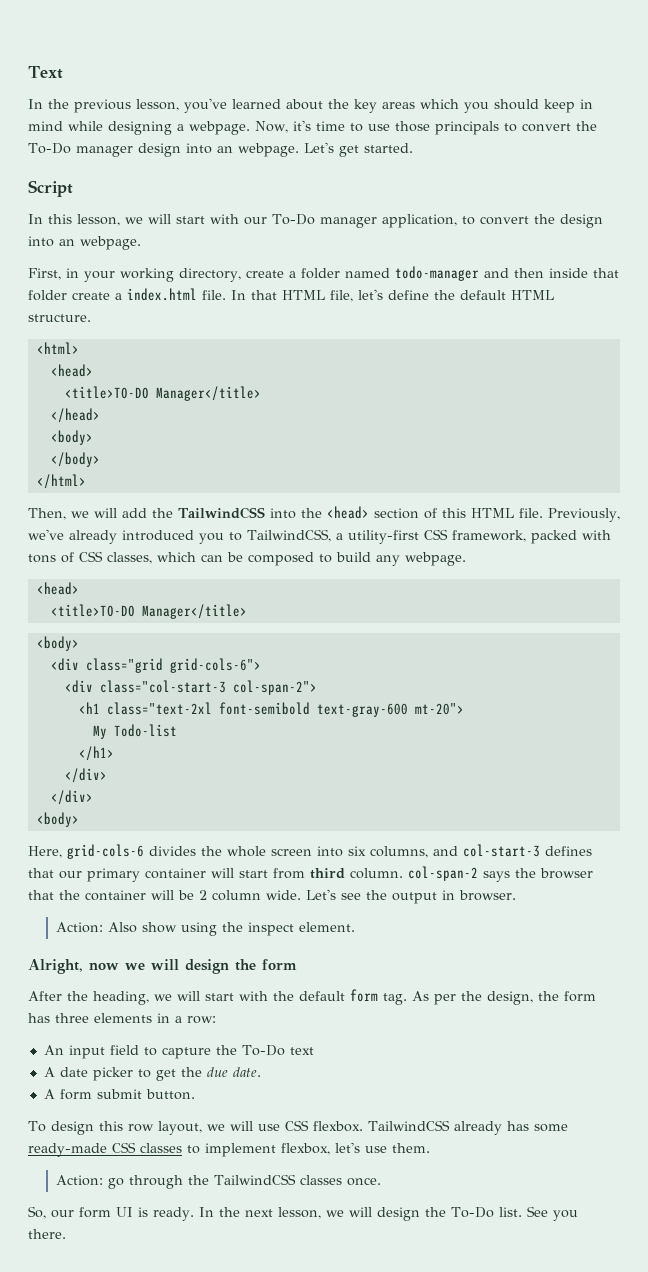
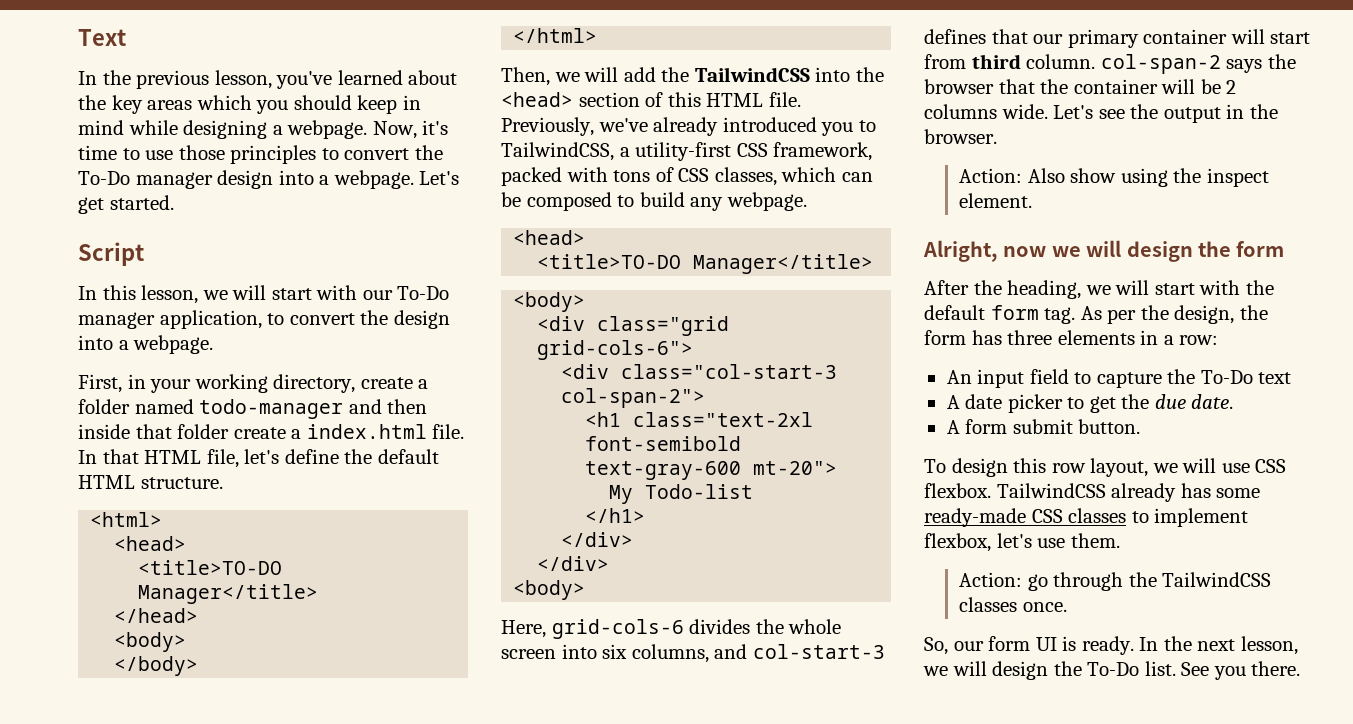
- Now, it's time to use those principals to convert the To-Do manager design into an webpage.
+ Now, it's time to use those principles to convert the To-Do manager design into a webpage.
- In this lesson, we will start with our To-Do manager application, to convert the design into an webpage.
+ In this lesson, we will start with our To-Do manager application, to convert the design into a webpage.
- Here, grid-cols-6 divides the whole screen into six columns, and col-start-3 defines that our primary container will start from third column. col-span-2 says the browser that the container will be 2 column wide.
+ Here, grid-cols-6 divides the whole screen into six columns, and col-start-3 defines that our primary container will start from third column. col-span-2 says the browser that the container will be 2 columns wide.
- Let's see the output in browser.
+ Let's see the output in the browser.

